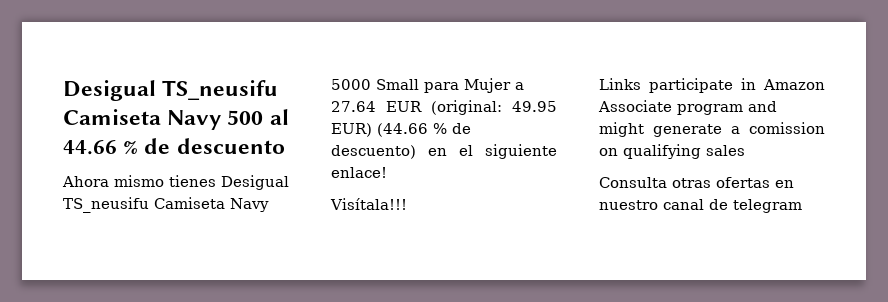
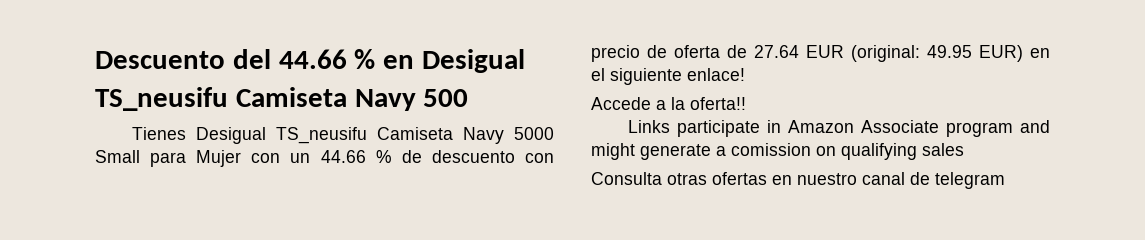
- Desigual TS_neusifu Camiseta Navy 500 al 44.66 % de descuento
- Ahora mismo tienes Desigual TS_neusifu Camiseta Navy 5000 Small para Mujer a 27.64 EUR (original: 49.95 EUR) (44.66 % de descuento) en el siguiente enlace!
+ Descuento del 44.66 % en Desigual TS_neusifu Camiseta Navy 500
+ Tienes Desigual TS_neusifu Camiseta Navy 5000 Small para Mujer con un 44.66 % de descuento con precio de oferta de 27.64 EUR (original: 49.95 EUR) en el siguiente enlace!
- Visítala!!!
+ Accede a la oferta!!

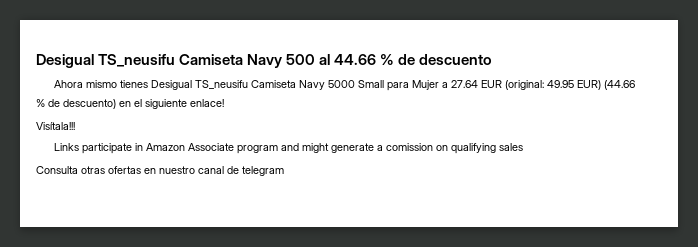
- Descuento del 44.66 % en Desigual TS_neusifu Camiseta Navy 500
- Tienes Desigual TS_neusifu Camiseta Navy 5000 Small para Mujer con un 44.66 % de descuento con precio de oferta de 27.64 EUR (original: 49.95 EUR) en el siguiente enlace!
+ Desigual TS_neusifu Camiseta Navy 500 al 44.66 % de descuento
+ Ahora mismo tienes Desigual TS_neusifu Camiseta Navy 5000 Small para Mujer a 27.64 EUR (original: 49.95 EUR) (44.66 % de descuento) en el siguiente enlace!
- Accede a la oferta!!
+ Visítala!!!

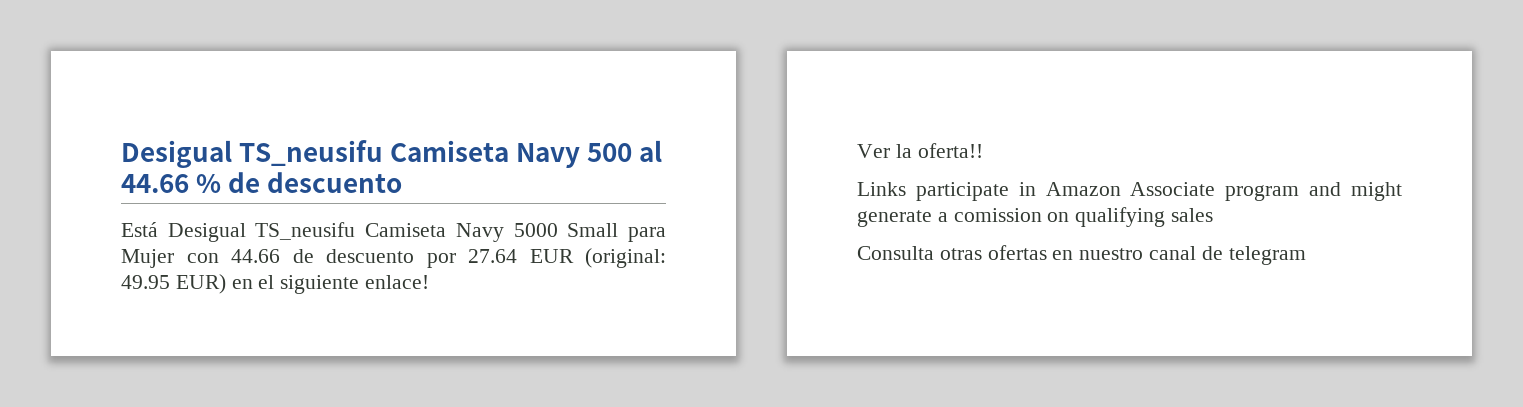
- Ahora mismo tienes Desigual TS_neusifu Camiseta Navy 5000 Small para Mujer a 27.64 EUR (original: 49.95 EUR) (44.66 % de descuento) en el siguiente enlace!
+ Está Desigual TS_neusifu Camiseta Navy 5000 Small para Mujer con 44.66 de descuento por 27.64 EUR (original: 49.95 EUR) en el siguiente enlace!
- Visítala!!!
+ Ver la oferta!!

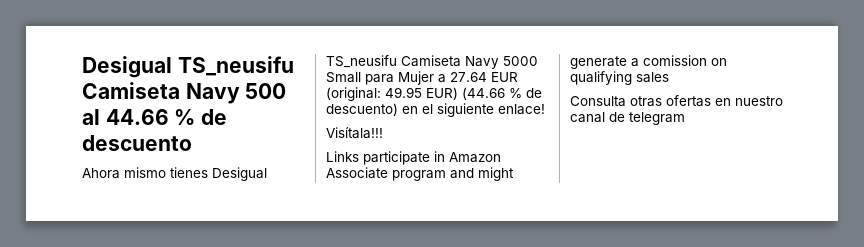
- Está Desigual TS_neusifu Camiseta Navy 5000 Small para Mujer con 44.66 de descuento por 27.64 EUR (original: 49.95 EUR) en el siguiente enlace!
+ Ahora mismo tienes Desigual TS_neusifu Camiseta Navy 5000 Small para Mujer a 27.64 EUR (original: 49.95 EUR) (44.66 % de descuento) en el siguiente enlace!
- Ver la oferta!!
+ Visítala!!!

